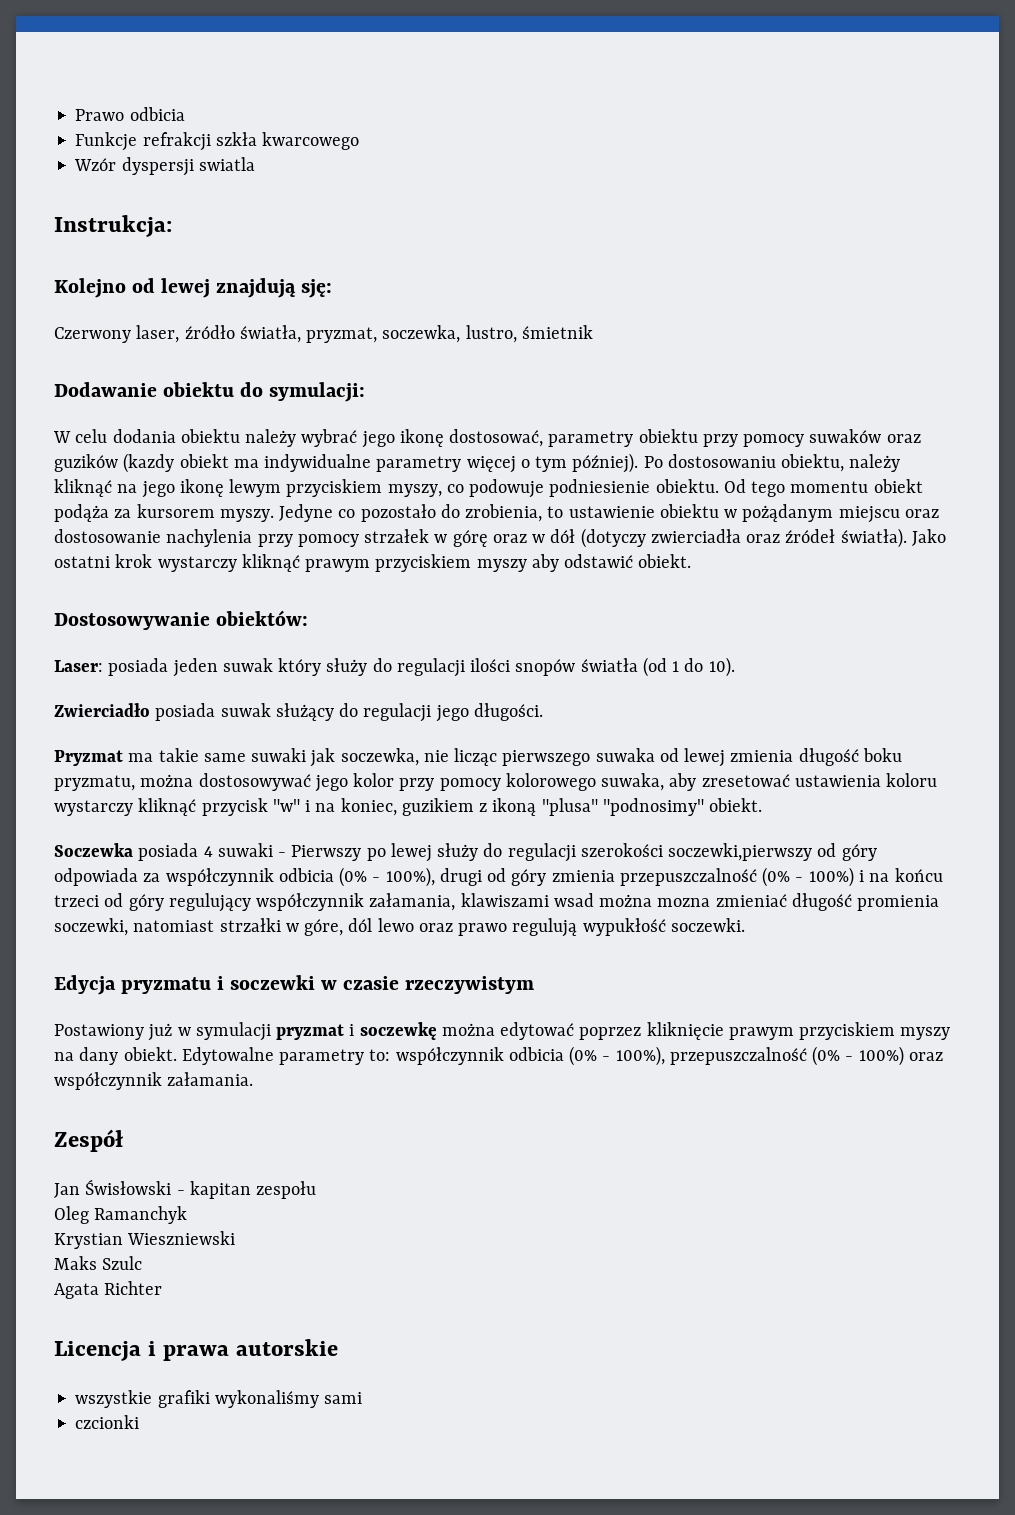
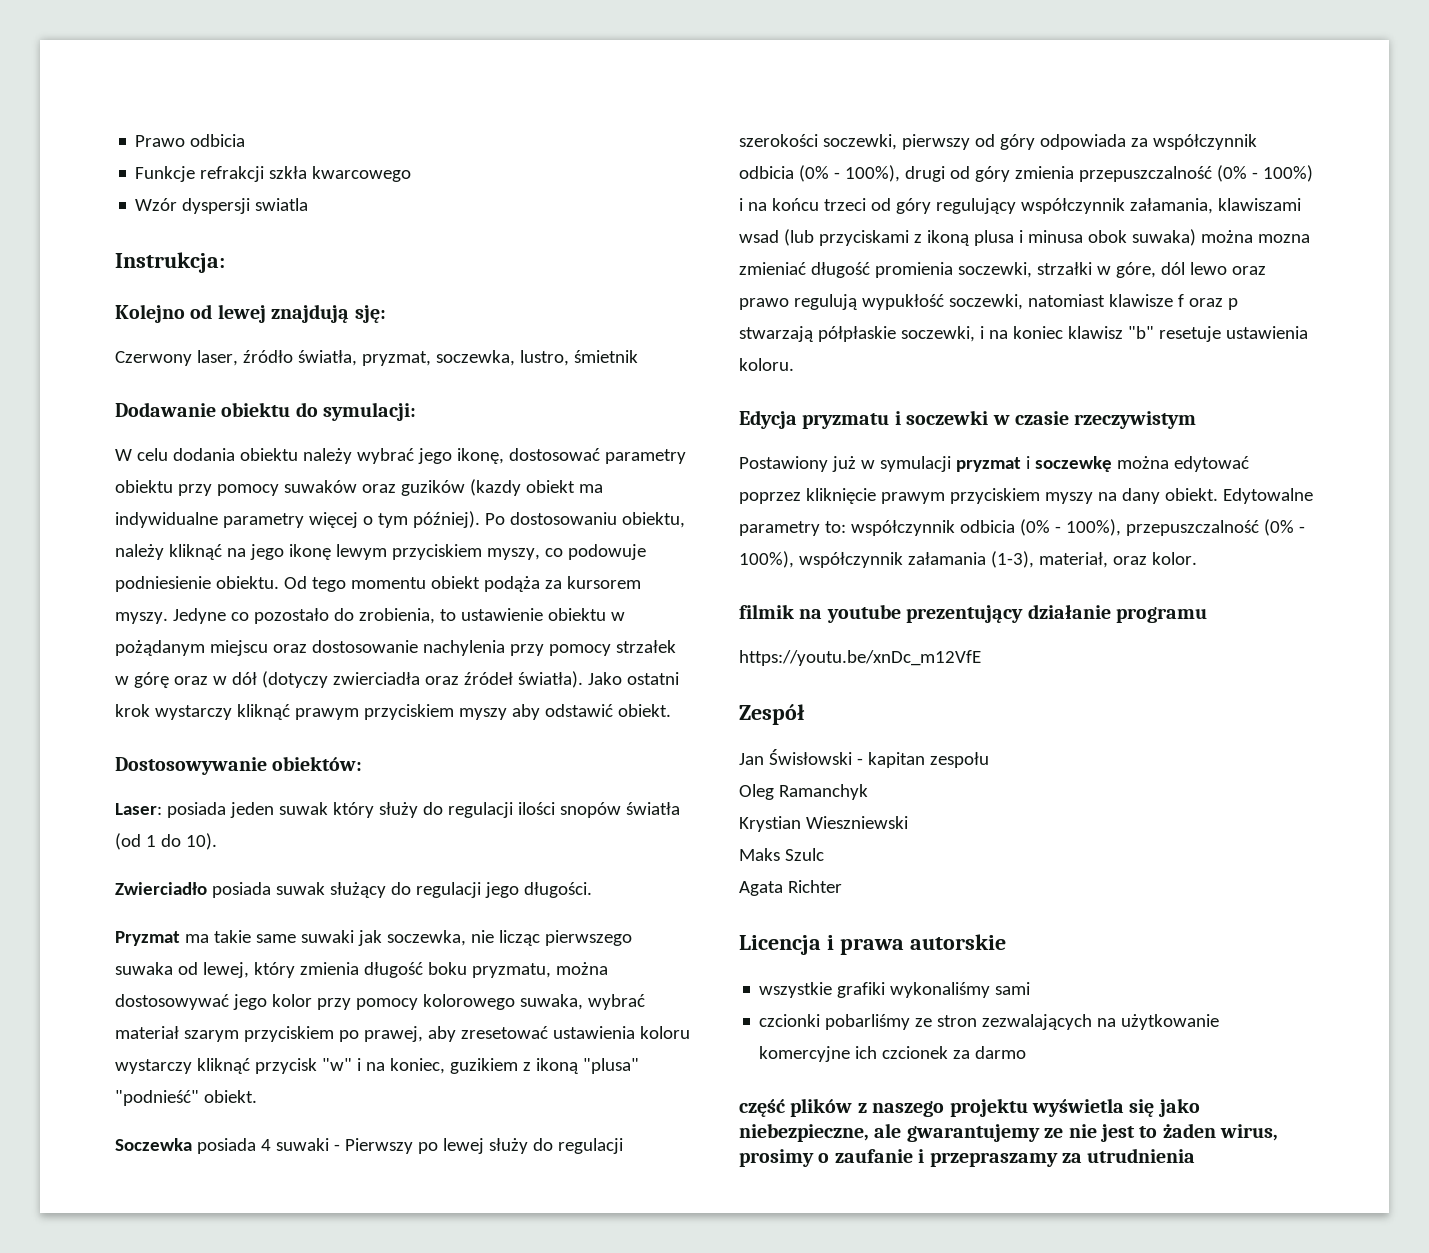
- W celu dodania obiektu należy wybrać jego ikonę dostosować, parametry obiektu przy pomocy suwaków oraz guzików (kazdy obiekt ma indywidualne parametry więcej o tym później).
+ W celu dodania obiektu należy wybrać jego ikonę, dostosować parametry obiektu przy pomocy suwaków oraz guzików (kazdy obiekt ma indywidualne parametry więcej o tym później).
- Pryzmat ma takie same suwaki jak soczewka, nie licząc pierwszego suwaka od lewej zmienia długość boku pryzmatu, można dostosowywać jego kolor przy pomocy kolorowego suwaka, aby zresetować ustawienia koloru wystarczy kliknąć przycisk "w" i na koniec, guzikiem z ikoną "plusa" "podnosimy" obiekt.
+ Pryzmat ma takie same suwaki jak soczewka, nie licząc pierwszego suwaka od lewej, który zmienia długość boku pryzmatu, można dostosowywać jego kolor przy pomocy kolorowego suwaka, wybrać materiał szarym przyciskiem po prawej, aby zresetować ustawienia koloru wystarczy kliknąć przycisk "w" i na koniec, guzikiem z ikoną "plusa" "podnieść" obiekt.
- Soczewka posiada 4 suwaki - Pierwszy po lewej służy do regulacji szerokości soczewki,pierwszy od góry odpowiada za współczynnik odbicia (0% - 100%), drugi od góry zmienia przepuszczalność (0% - 100%) i na końcu trzeci od góry regulujący współczynnik załamania, klawiszami wsad można mozna zmieniać długość promienia soczewki, natomiast strzałki w góre, dól lewo oraz prawo regulują wypukłość soczewki.
+ Soczewka posiada 4 suwaki - Pierwszy po lewej służy do regulacji szerokości soczewki, pierwszy od góry odpowiada za współczynnik odbicia (0% - 100%), drugi od góry zmienia przepuszczalność (0% - 100%) i na końcu trzeci od góry regulujący współczynnik załamania, klawiszami wsad (lub przyciskami z ikoną plusa i minusa obok suwaka) można mozna zmieniać długość promienia soczewki, strzałki w góre, dól lewo oraz prawo regulują wypukłość soczewki, natomiast klawisze f oraz p stwarzają półpłaskie soczewki, i na koniec klawisz "b" resetuje ustawienia koloru.
- Edytowalne parametry to: współczynnik odbicia (0% - 100%), przepuszczalność (0% - 100%) oraz współczynnik załamania.
+ Edytowalne parametry to: współczynnik odbicia (0% - 100%), przepuszczalność (0% - 100%), współczynnik załamania (1-3), materiał, oraz kolor.
+ filmik na youtube prezentujący działanie programu
+ https://youtu.be/xnDc_m12VfE
- czcionki
+ czcionki pobarliśmy ze stron zezwalających na użytkowanie komercyjne ich czcionek za darmo
+ część plików z naszego projektu wyświetla się jako niebezpieczne, ale gwarantujemy ze nie jest to żaden wirus, prosimy o zaufanie i przepraszamy za utrudnienia

